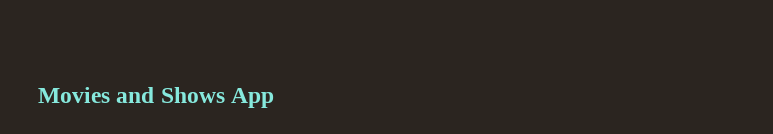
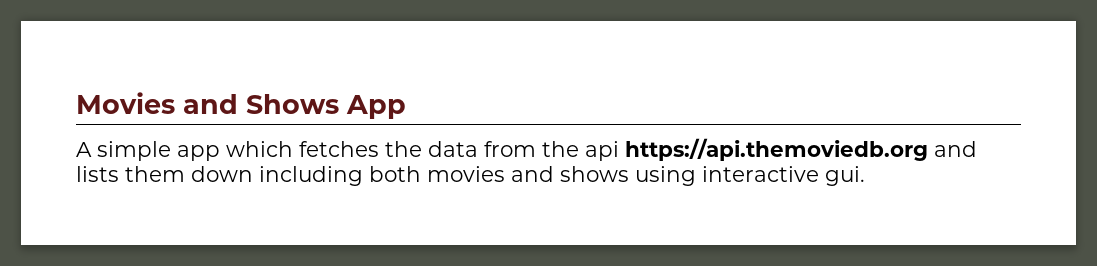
+ A simple app which fetches the data from the api https://api.themoviedb.org and lists them down including both movies and shows using interactive gui.

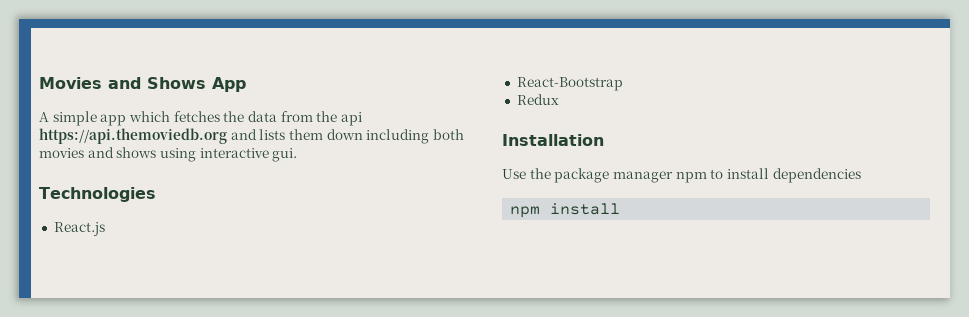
+ Technologies
+ React.js
+ React-Bootstrap
+ Redux
+ Installation
+ Use the package manager npm to install dependencies
+ npm install

